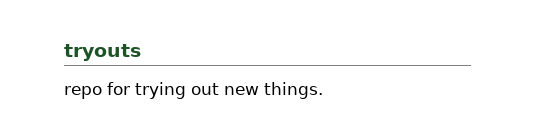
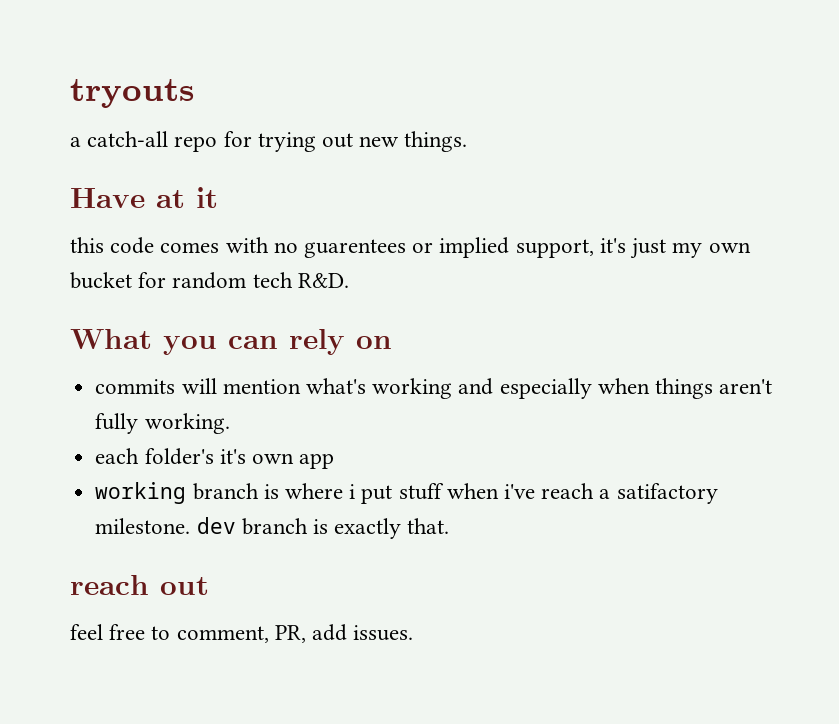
- repo for trying out new things.
+ a catch-all repo for trying out new things.
+ Have at it
+ this code comes with no guarentees or implied support, it's just my own bucket for random tech R&D.
+ What you can rely on
+ commits will mention what's working and especially when things aren't fully working.
+ each folder's it's own app
+ working branch is where i put stuff when i've reach a satifactory milestone. dev branch is exactly that.
+ reach out
+ feel free to comment, PR, add issues.

